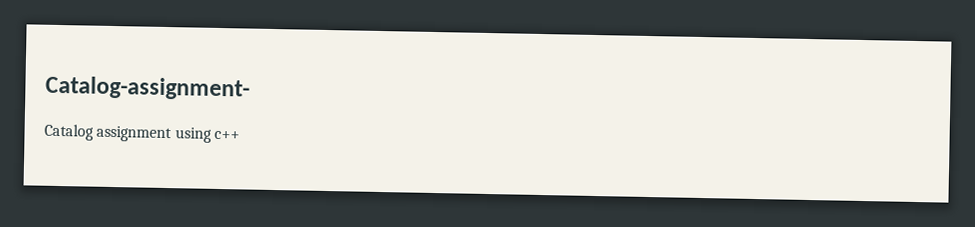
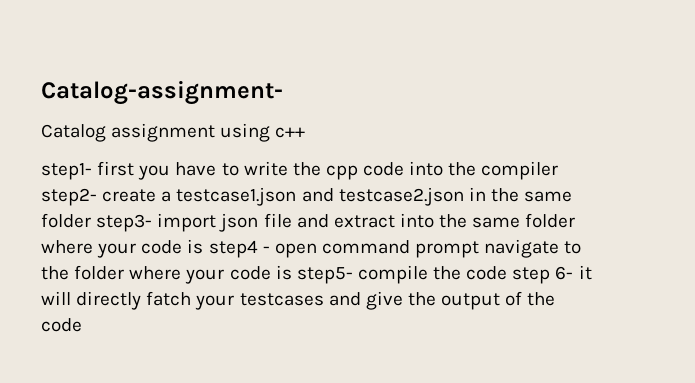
+ step1- first you have to write the cpp code into the compiler step2- create a testcase1.json and testcase2.json in the same folder step3- import json file and extract into the same folder where your code is step4 - open command prompt navigate to the folder where your code is step5- compile the code step 6- it will directly fatch your testcases and give the output of the code

